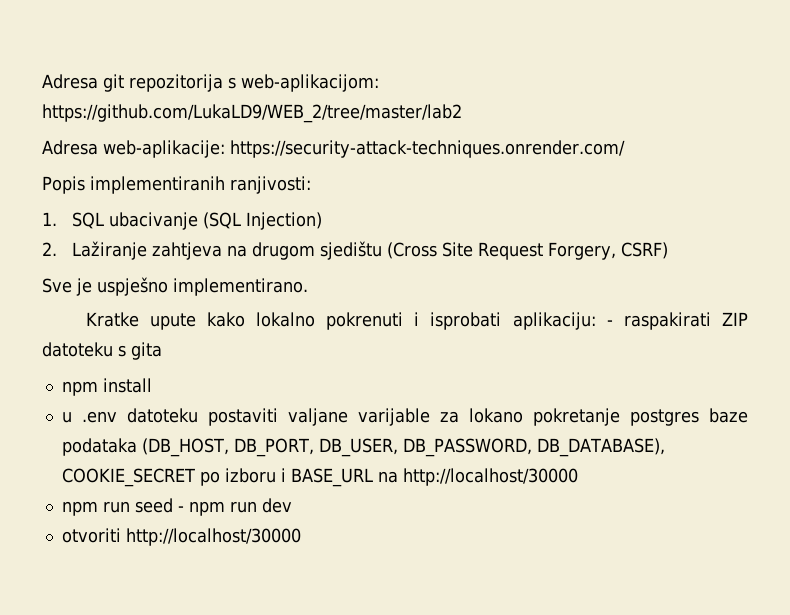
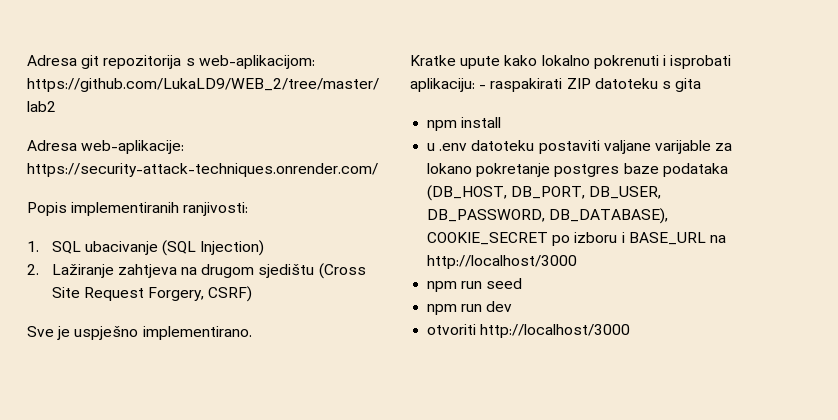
- u .env datoteku postaviti valjane varijable za lokano pokretanje postgres baze podataka (DB_HOST, DB_PORT, DB_USER, DB_PASSWORD, DB_DATABASE), COOKIE_SECRET po izboru i BASE_URL na http://localhost/30000
+ u .env datoteku postaviti valjane varijable za lokano pokretanje postgres baze podataka (DB_HOST, DB_PORT, DB_USER, DB_PASSWORD, DB_DATABASE), COOKIE_SECRET po izboru i BASE_URL na http://localhost/3000
- npm run seed - npm run dev
+ npm run seed
+ npm run dev
- otvoriti http://localhost/30000
+ otvoriti http://localhost/3000

